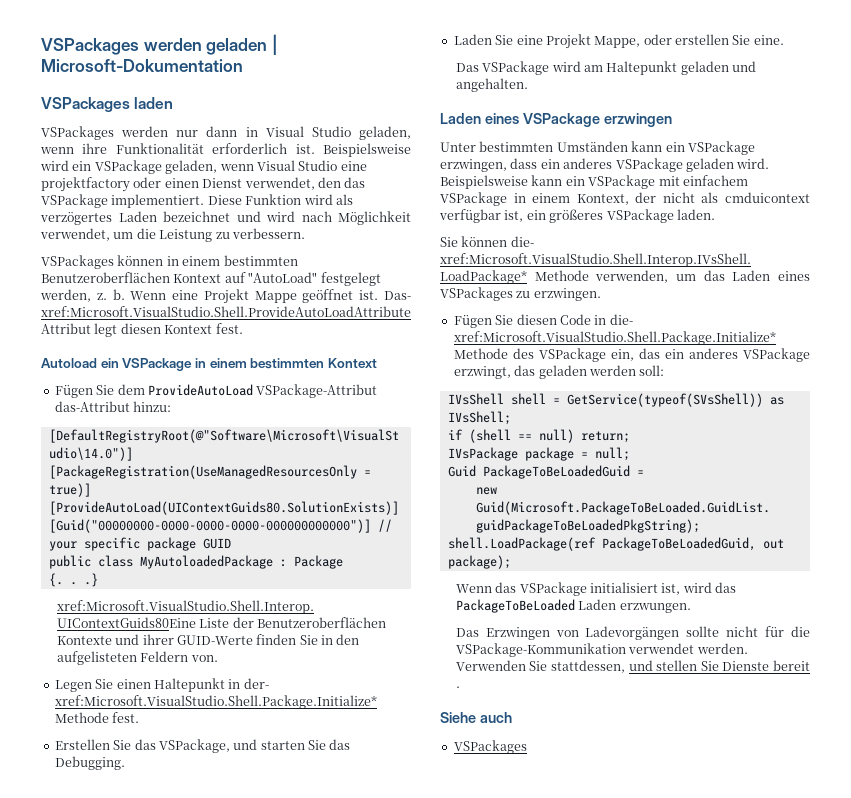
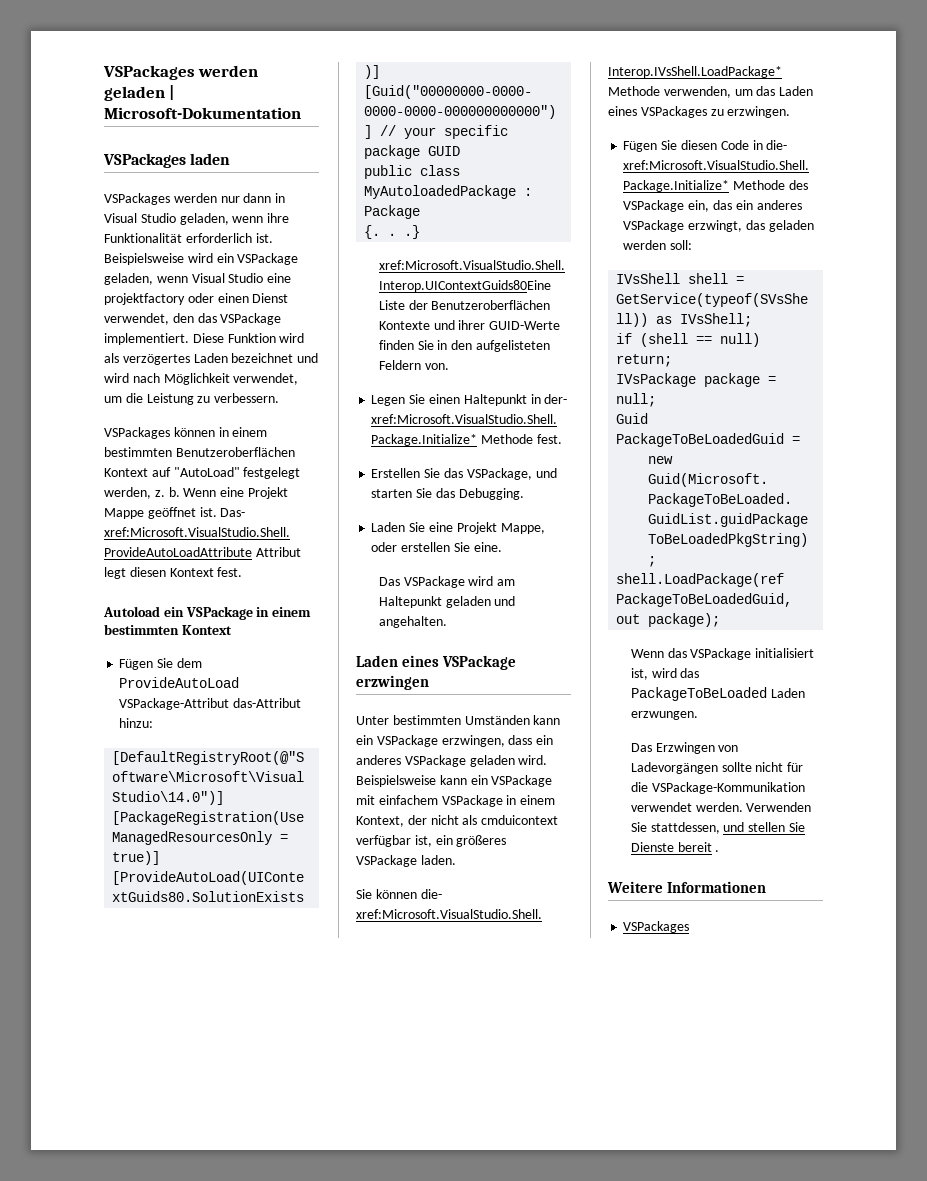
- Siehe auch
+ Weitere Informationen

